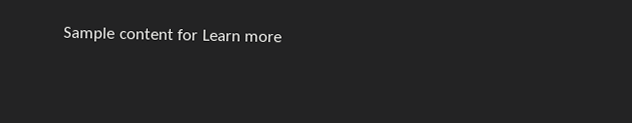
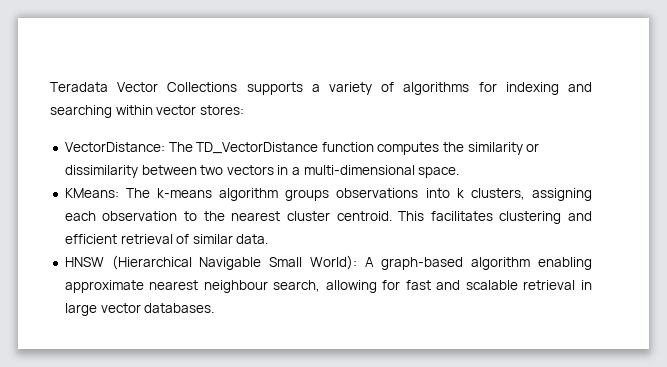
- Sample content for Learn more
+ Teradata Vector Collections supports a variety of algorithms for indexing and searching within vector stores:
+ VectorDistance: The TD_VectorDistance function computes the similarity or dissimilarity between two vectors in a multi-dimensional space.
+ KMeans: The k-means algorithm groups observations into k clusters, assigning each observation to the nearest cluster centroid. This facilitates clustering and efficient retrieval of similar data.
+ HNSW (Hierarchical Navigable Small World): A graph-based algorithm enabling approximate nearest neighbour search, allowing for fast and scalable retrieval in large vector databases.

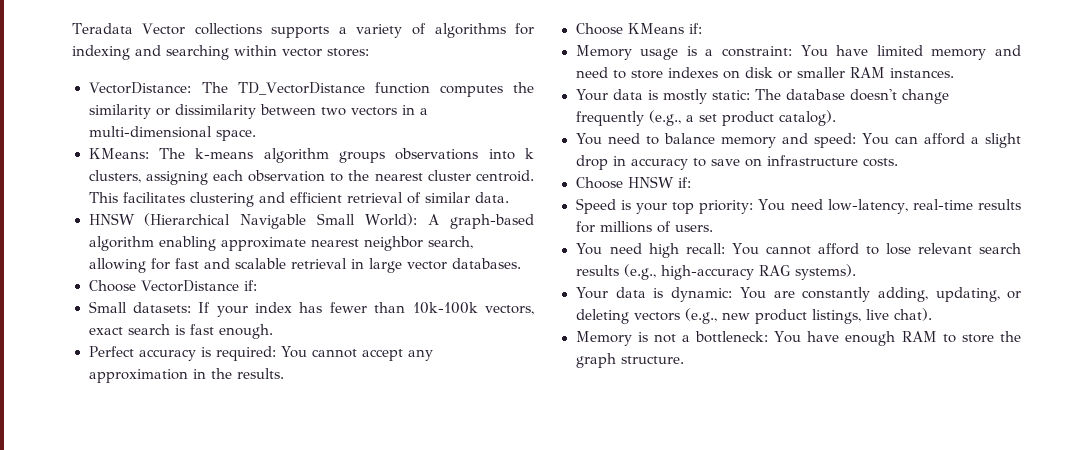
- Teradata Vector Collections supports a variety of algorithms for indexing and searching within vector stores:
+ Teradata Vector collections supports a variety of algorithms for indexing and searching within vector stores:
- HNSW (Hierarchical Navigable Small World): A graph-based algorithm enabling approximate nearest neighbour search, allowing for fast and scalable retrieval in large vector databases.
+ HNSW (Hierarchical Navigable Small World): A graph-based algorithm enabling approximate nearest neighbor search, allowing for fast and scalable retrieval in large vector databases.
+ Choose VectorDistance if:
+ Small datasets: If your index has fewer than 10k-100k vectors, exact search is fast enough.
+ Perfect accuracy is required: You cannot accept any approximation in the results.
+ Choose KMeans if:
+ Memory usage is a constraint: You have limited memory and need to store indexes on disk or smaller RAM instances.
+ Your data is mostly static: The database doesn't change frequently (e.g., a set product catalog).
+ You need to balance memory and speed: You can afford a slight drop in accuracy to save on infrastructure costs.
+ Choose HNSW if:
+ Speed is your top priority: You need low-latency, real-time results for millions of users.
+ You need high recall: You cannot afford to lose relevant search results (e.g., high-accuracy RAG systems).
+ Your data is dynamic: You are constantly adding, updating, or deleting vectors (e.g., new product listings, live chat).
+ Memory is not a bottleneck: You have enough RAM to store the graph structure.

